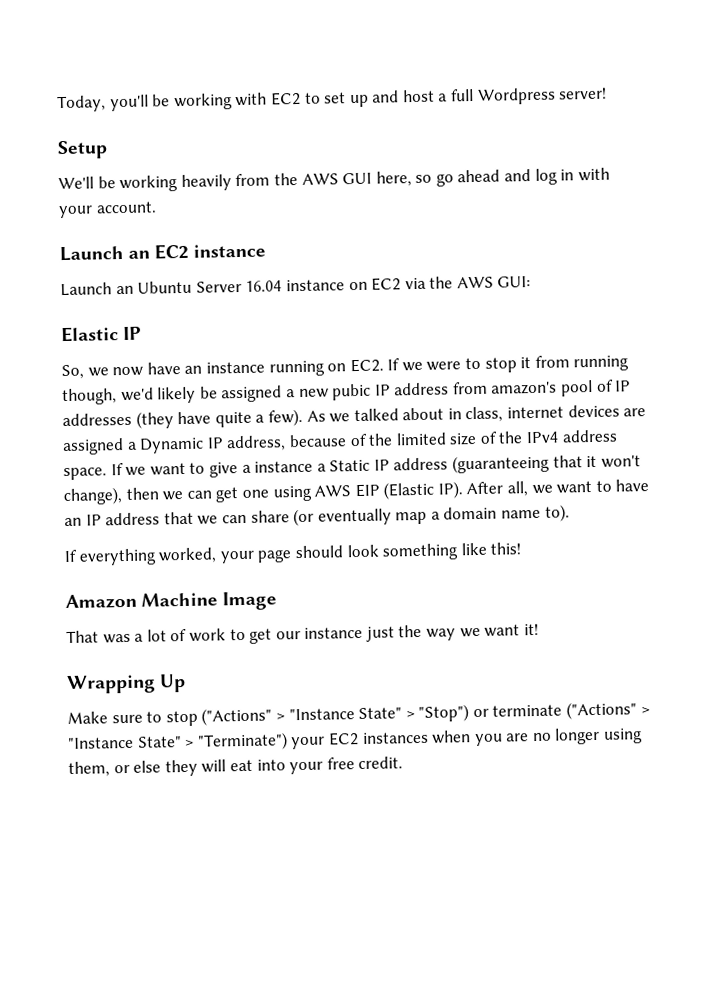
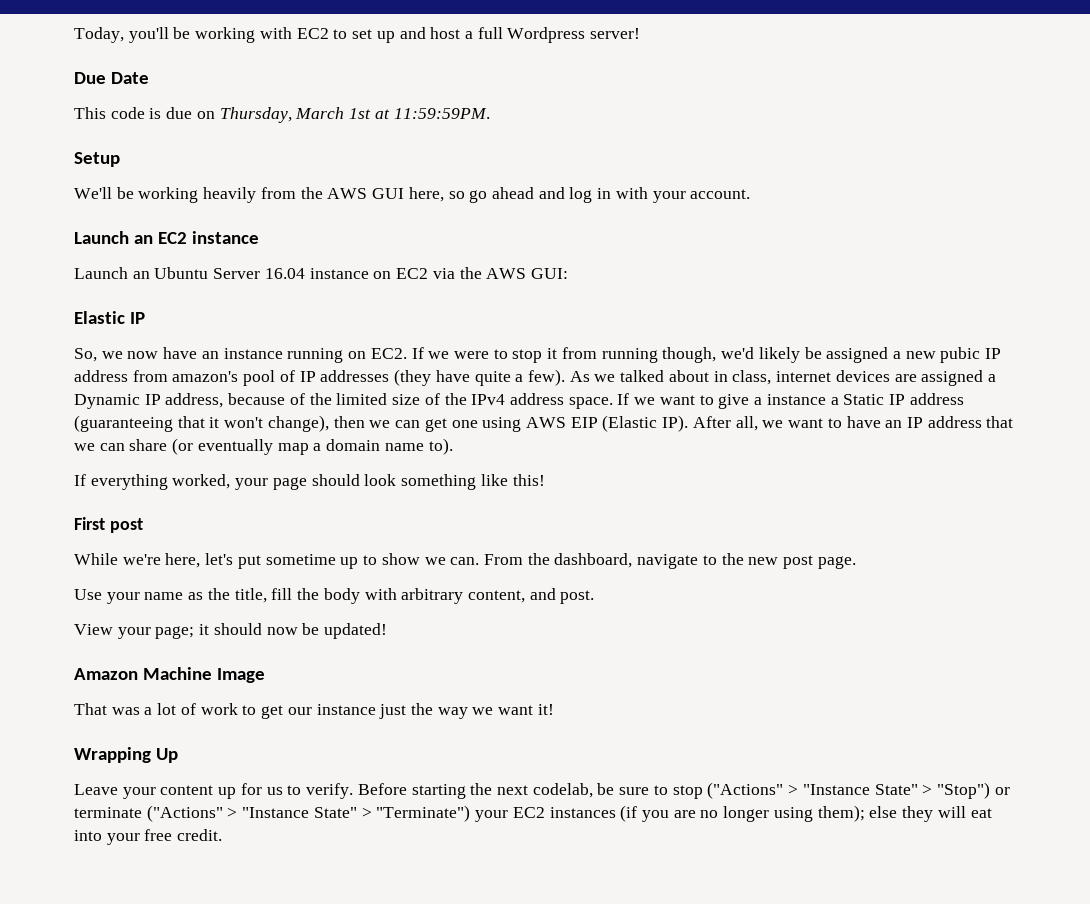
+ Due Date
+ This code is due on Thursday, March 1st at 11:59:59PM.
+ First post
+ While we're here, let's put sometime up to show we can. From the dashboard, navigate to the new post page.
+ Use your name as the title, fill the body with arbitrary content, and post.
+ View your page; it should now be updated!
- Make sure to stop ("Actions" > "Instance State" > "Stop") or terminate ("Actions" > "Instance State" > "Terminate") your EC2 instances when you are no longer using them, or else they will eat into your free credit.
+ Leave your content up for us to verify. Before starting the next codelab, be sure to stop ("Actions" > "Instance State" > "Stop") or terminate ("Actions" > "Instance State" > "Terminate") your EC2 instances (if you are no longer using them); else they will eat into your free credit.

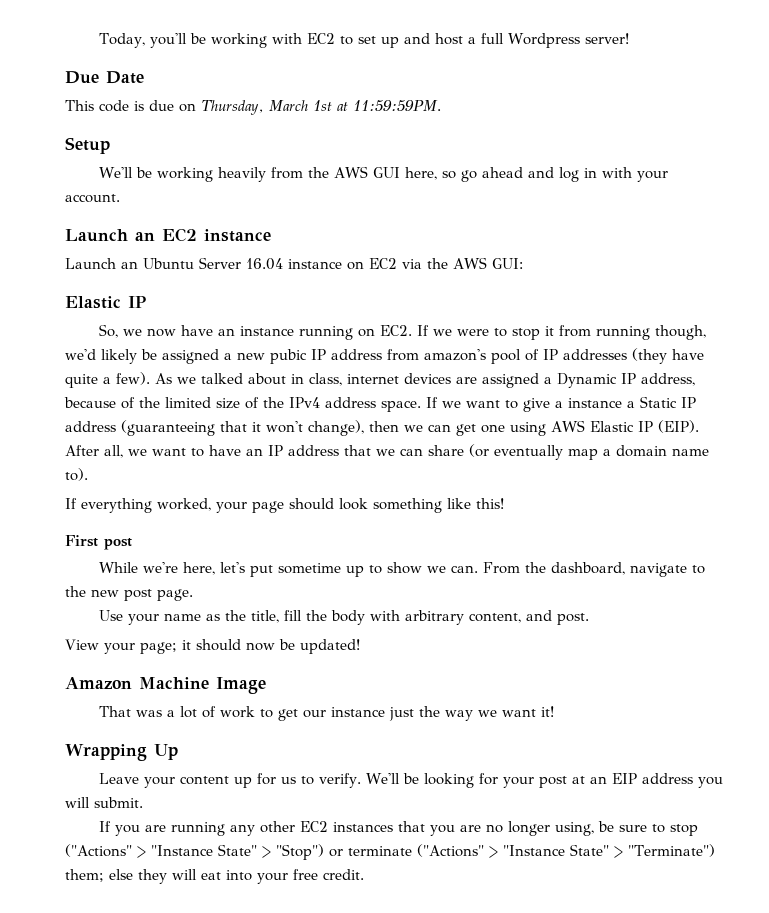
- If we want to give a instance a Static IP address (guaranteeing that it won't change), then we can get one using AWS EIP (Elastic IP). After all, we want to have an IP address that we can share (or eventually map a domain name to).
+ If we want to give a instance a Static IP address (guaranteeing that it won't change), then we can get one using AWS Elastic IP (EIP). After all, we want to have an IP address that we can share (or eventually map a domain name to).
- Before starting the next codelab, be sure to stop ("Actions" > "Instance State" > "Stop") or terminate ("Actions" > "Instance State" > "Terminate") your EC2 instances (if you are no longer using them); else they will eat into your free credit.
+ We'll be looking for your post at an EIP address you will submit.
+ If you are running any other EC2 instances that you are no longer using, be sure to stop ("Actions" > "Instance State" > "Stop") or terminate ("Actions" > "Instance State" > "Terminate") them; else they will eat into your free credit.

